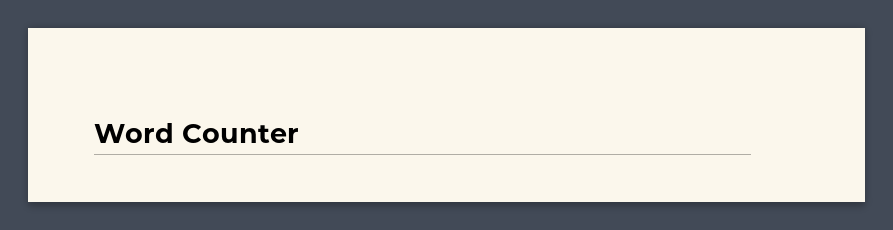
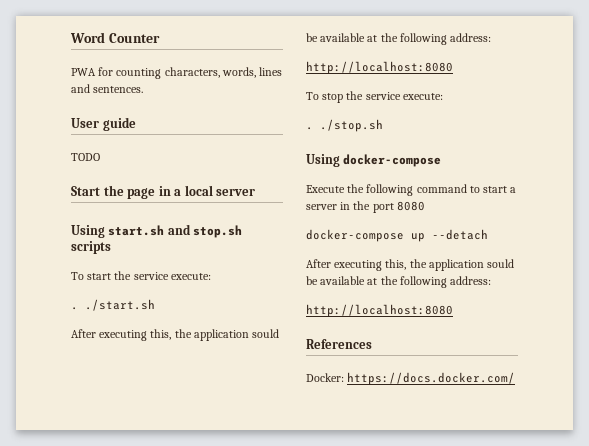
+ PWA for counting characters, words, lines and sentences.
+ User guide
+ TODO
+ Start the page in a local server
+ Using start.sh and stop.sh scripts
+ To start the service execute:
+ . ./start.sh
+ After executing this, the application sould be available at the following address:
+ http://localhost:8080
+ To stop the service execute:
+ . ./stop.sh
+ Using docker-compose
+ Execute the following command to start a server in the port 8080
+ docker-compose up --detach
+ After executing this, the application sould be available at the following address:
+ http://localhost:8080
+ References
+ Docker: https://docs.docker.com/

